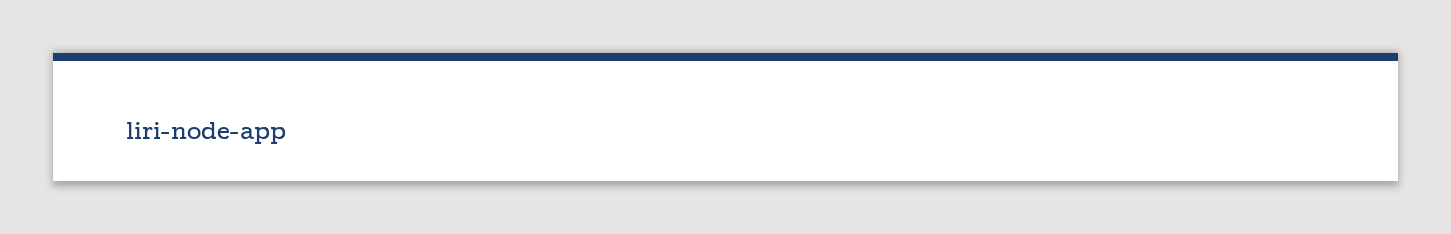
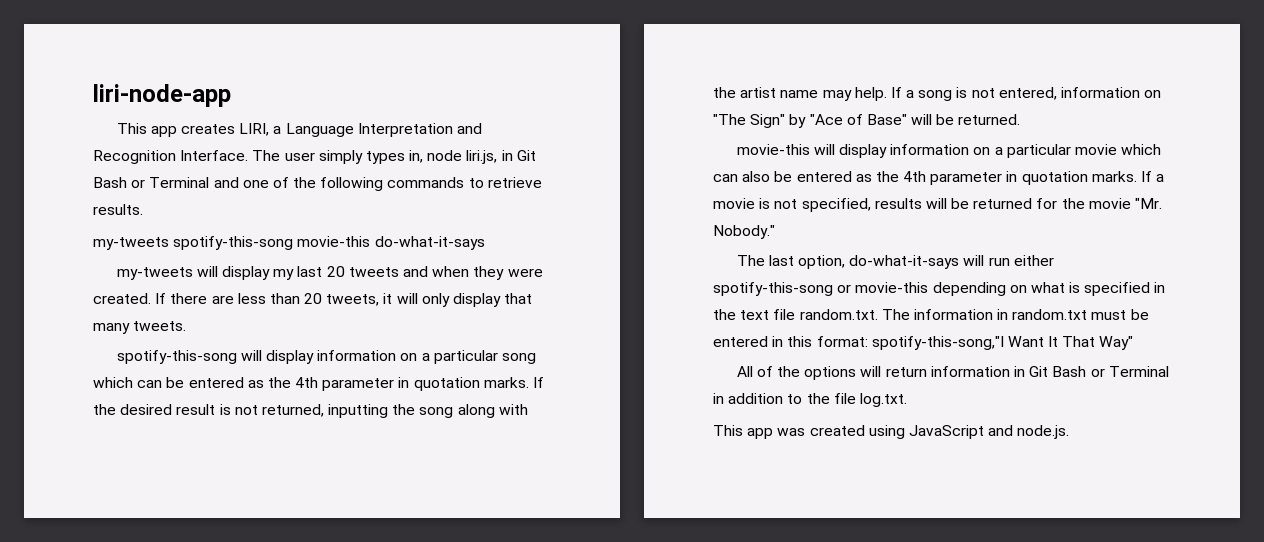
+ This app creates LIRI, a Language Interpretation and Recognition Interface. The user simply types in, node liri.js, in Git Bash or Terminal and one of the following commands to retrieve results.
+ my-tweets spotify-this-song movie-this do-what-it-says
+ my-tweets will display my last 20 tweets and when they were created. If there are less than 20 tweets, it will only display that many tweets.
+ spotify-this-song will display information on a particular song which can be entered as the 4th parameter in quotation marks. If the desired result is not returned, inputting the song along with the artist name may help. If a song is not entered, information on "The Sign" by "Ace of Base" will be returned.
+ movie-this will display information on a particular movie which can also be entered as the 4th parameter in quotation marks. If a movie is not specified, results will be returned for the movie "Mr. Nobody."
+ The last option, do-what-it-says will run either spotify-this-song or movie-this depending on what is specified in the text file random.txt. The information in random.txt must be entered in this format: spotify-this-song,"I Want It That Way"
+ All of the options will return information in Git Bash or Terminal in addition to the file log.txt.
+ This app was created using JavaScript and node.js.

